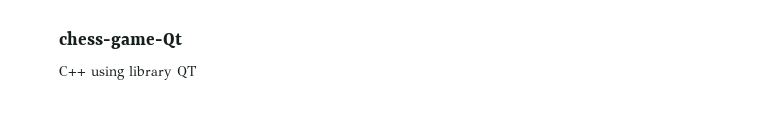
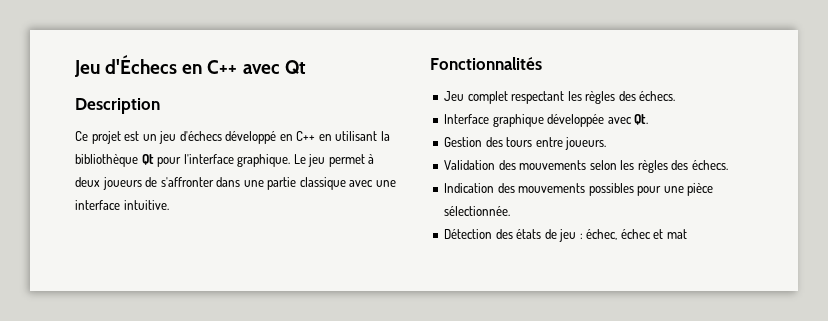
- chess-game-Qt
- C++ using library QT
+ Jeu d'Échecs en C++ avec Qt
+ Description
+ Ce projet est un jeu d'échecs développé en C++ en utilisant la bibliothèque Qt pour l'interface graphique. Le jeu permet à deux joueurs de s'affronter dans une partie classique avec une interface intuitive.
+ Fonctionnalités
+ Jeu complet respectant les règles des échecs.
+ Interface graphique développée avec Qt.
+ Gestion des tours entre joueurs.
+ Validation des mouvements selon les règles des échecs.
+ Indication des mouvements possibles pour une pièce sélectionnée.
+ Détection des états de jeu : échec, échec et mat

